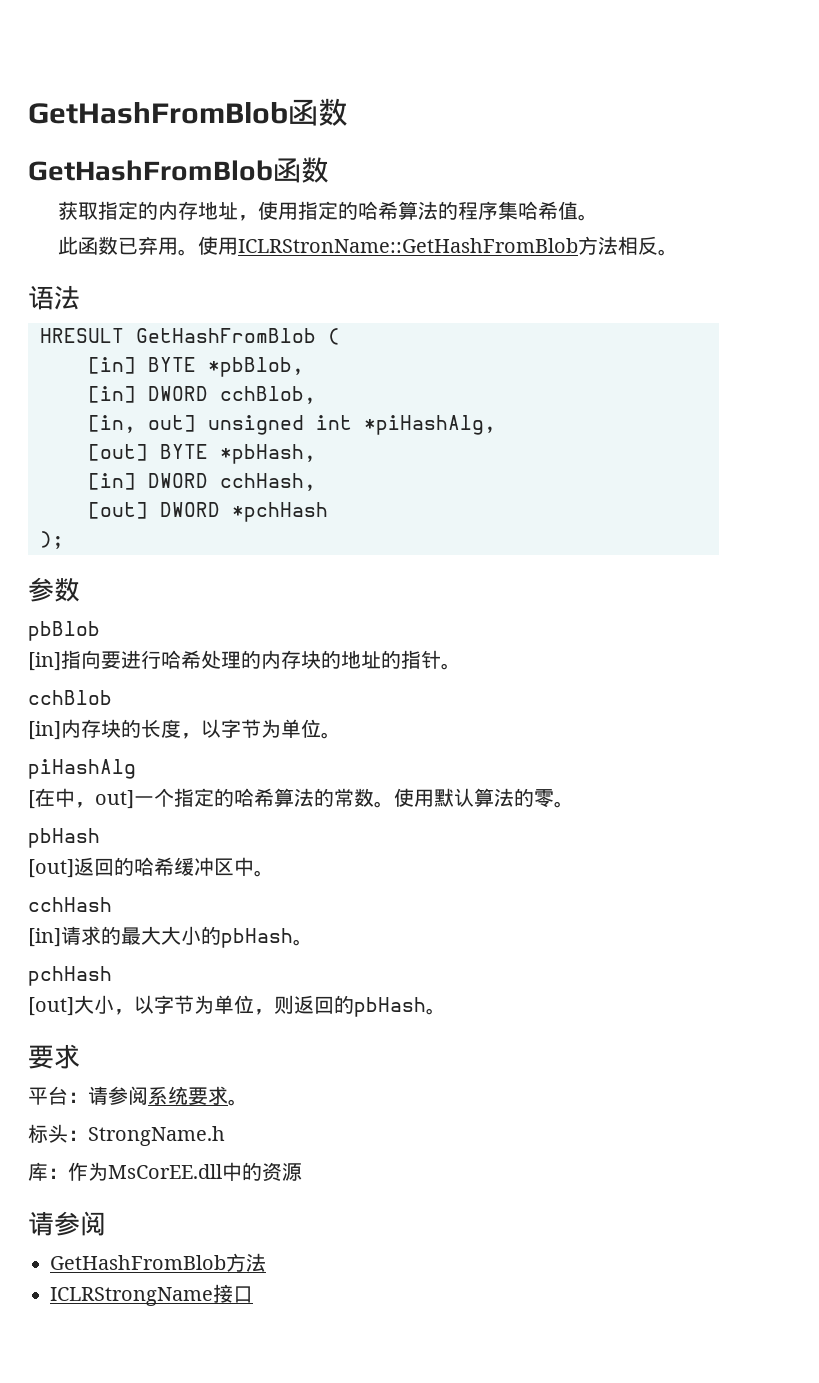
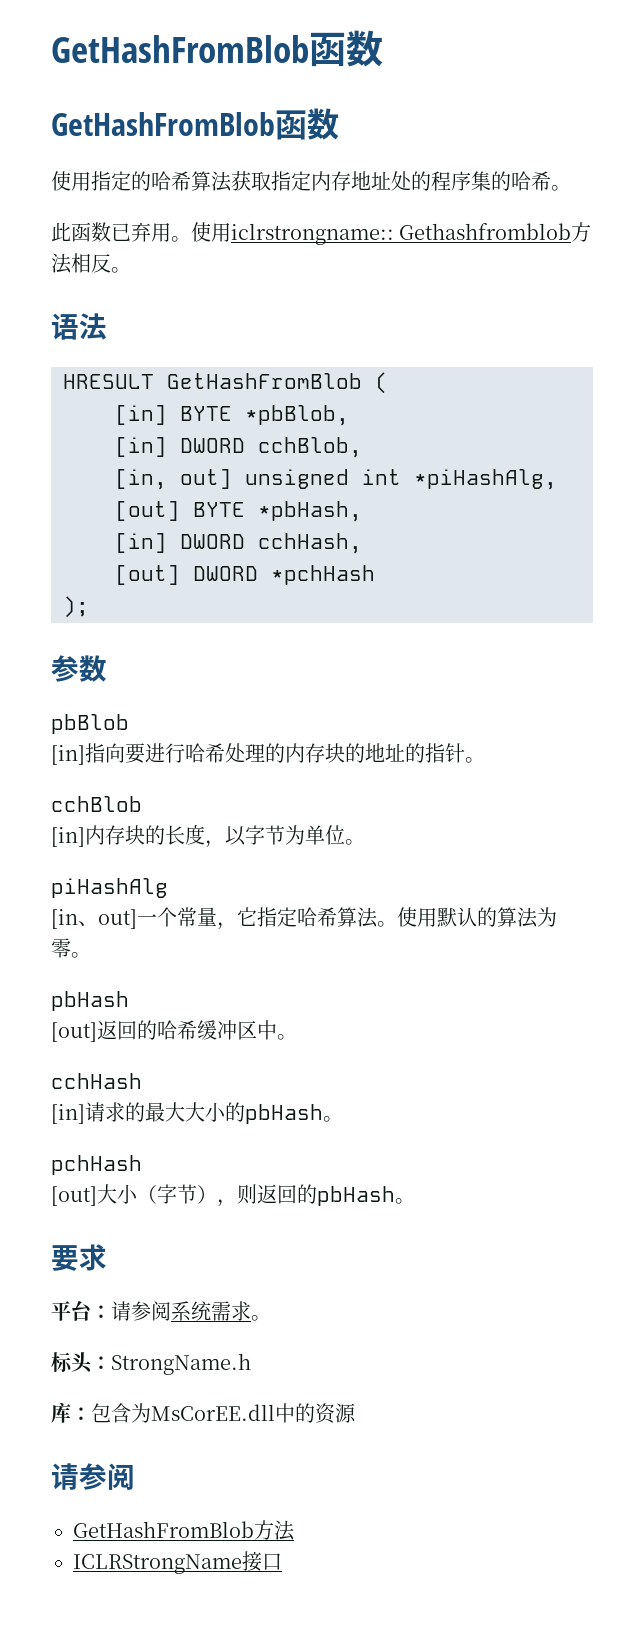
- 获取指定的内存地址，使用指定的哈希算法的程序集哈希值。
+ 使用指定的哈希算法获取指定内存地址处的程序集的哈希。
- 使用ICLRStronName::GetHashFromBlob方法相反。
+ 使用iclrstrongname:: Gethashfromblob方法相反。
- [在中，out]一个指定的哈希算法的常数。
+ [in、out]一个常量，它指定哈希算法。
- 使用默认算法的零。
+ 使用默认的算法为零。
- [out]大小，以字节为单位，则返回的pbHash。
+ [out]大小（字节），则返回的pbHash。
- 平台：请参阅系统要求。
+ 平台：请参阅系统需求。
- 库：作为MsCorEE.dll中的资源
+ 库：包含为MsCorEE.dll中的资源

